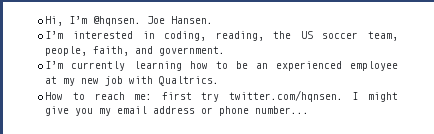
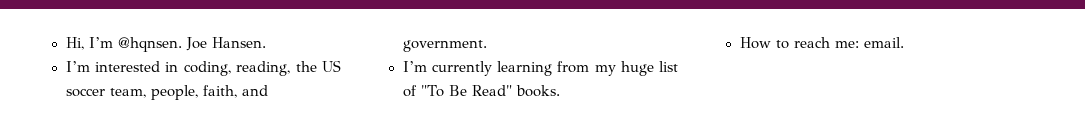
- I’m currently learning how to be an experienced employee at my new job with Qualtrics.
- How to reach me: first try twitter.com/hqnsen. I might give you my email address or phone number...
+ I’m currently learning from my huge list of "To Be Read" books.
+ How to reach me: email.

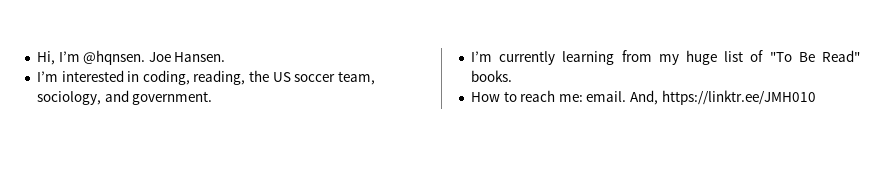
- I’m interested in coding, reading, the US soccer team, people, faith, and government.
+ I’m interested in coding, reading, the US soccer team, sociology, and government.
+ And, https://linktr.ee/JMH010

